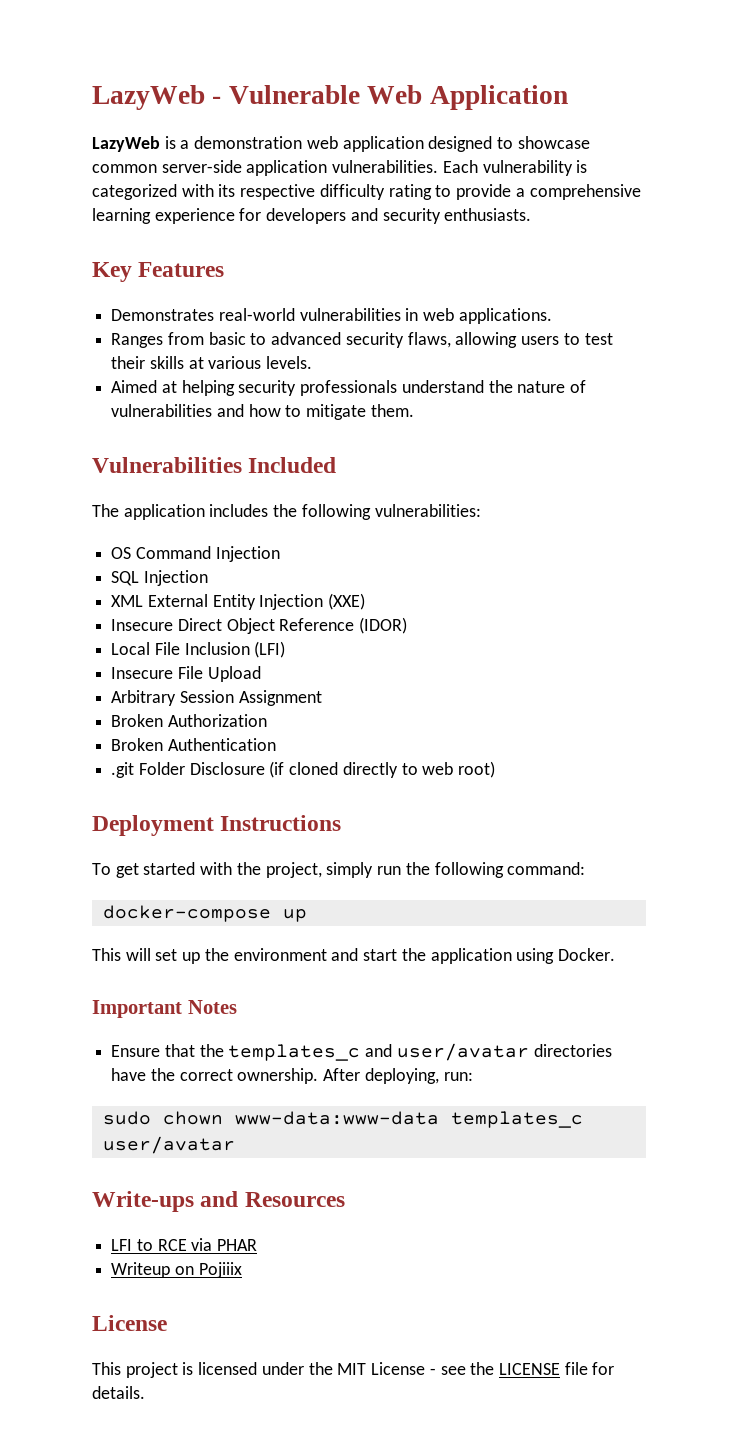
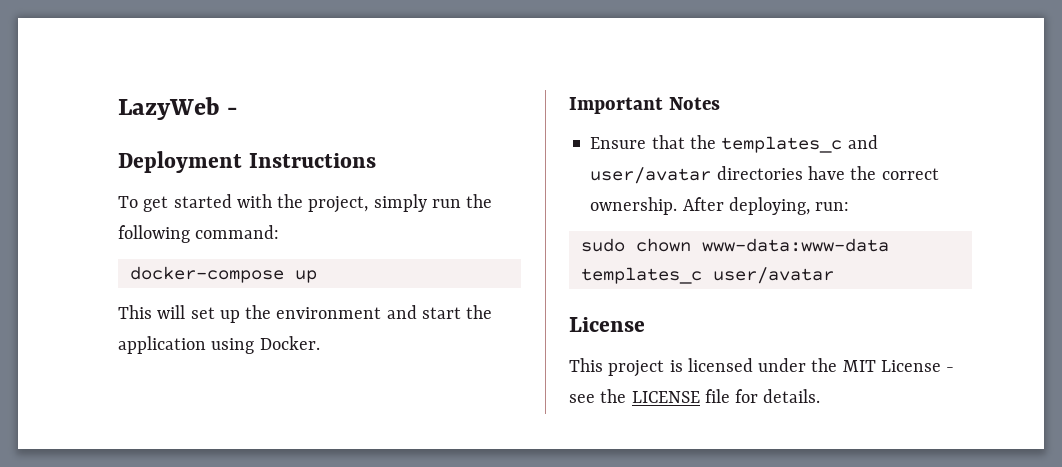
- LazyWeb - Vulnerable Web Application
- LazyWeb is a demonstration web application designed to showcase common server-side application vulnerabilities. Each vulnerability is categorized with its respective difficulty rating to provide a comprehensive learning experience for developers and security enthusiasts.
- Key Features
- Demonstrates real-world vulnerabilities in web applications.
- Ranges from basic to advanced security flaws, allowing users to test their skills at various levels.
- Aimed at helping security professionals understand the nature of vulnerabilities and how to mitigate them.
- Vulnerabilities Included
- The application includes the following vulnerabilities:
- OS Command Injection
- SQL Injection
- XML External Entity Injection (XXE)
- Insecure Direct Object Reference (IDOR)
- Local File Inclusion (LFI)
- Insecure File Upload
- Arbitrary Session Assignment
- Broken Authorization
- Broken Authentication
- .git Folder Disclosure (if cloned directly to web root)
+ LazyWeb -
- Write-ups and Resources
- LFI to RCE via PHAR
- Writeup on Pojiiix

